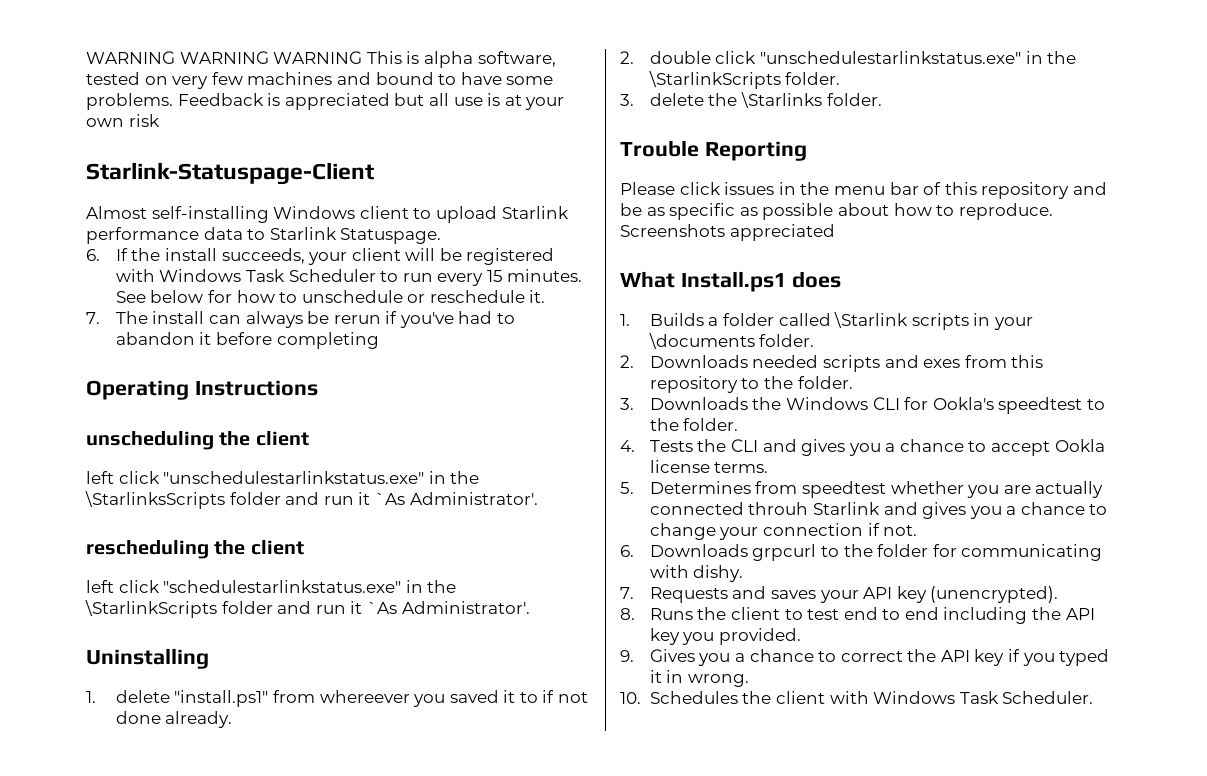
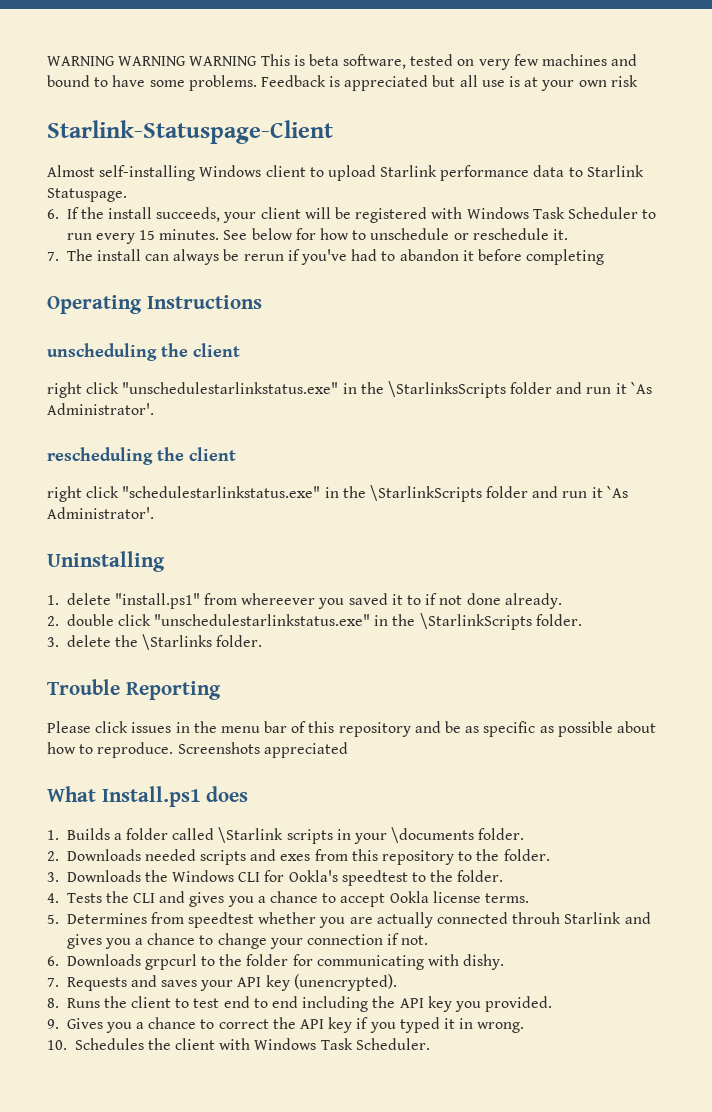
- WARNING WARNING WARNING This is alpha software, tested on very few machines and bound to have some problems.
+ WARNING WARNING WARNING This is beta software, tested on very few machines and bound to have some problems.
- left click "unschedulestarlinkstatus.exe" in the \StarlinksScripts folder and run it `As Administrator'.
+ right click "unschedulestarlinkstatus.exe" in the \StarlinksScripts folder and run it `As Administrator'.
- left click "schedulestarlinkstatus.exe" in the \StarlinkScripts folder and run it `As Administrator'.
+ right click "schedulestarlinkstatus.exe" in the \StarlinkScripts folder and run it `As Administrator'.

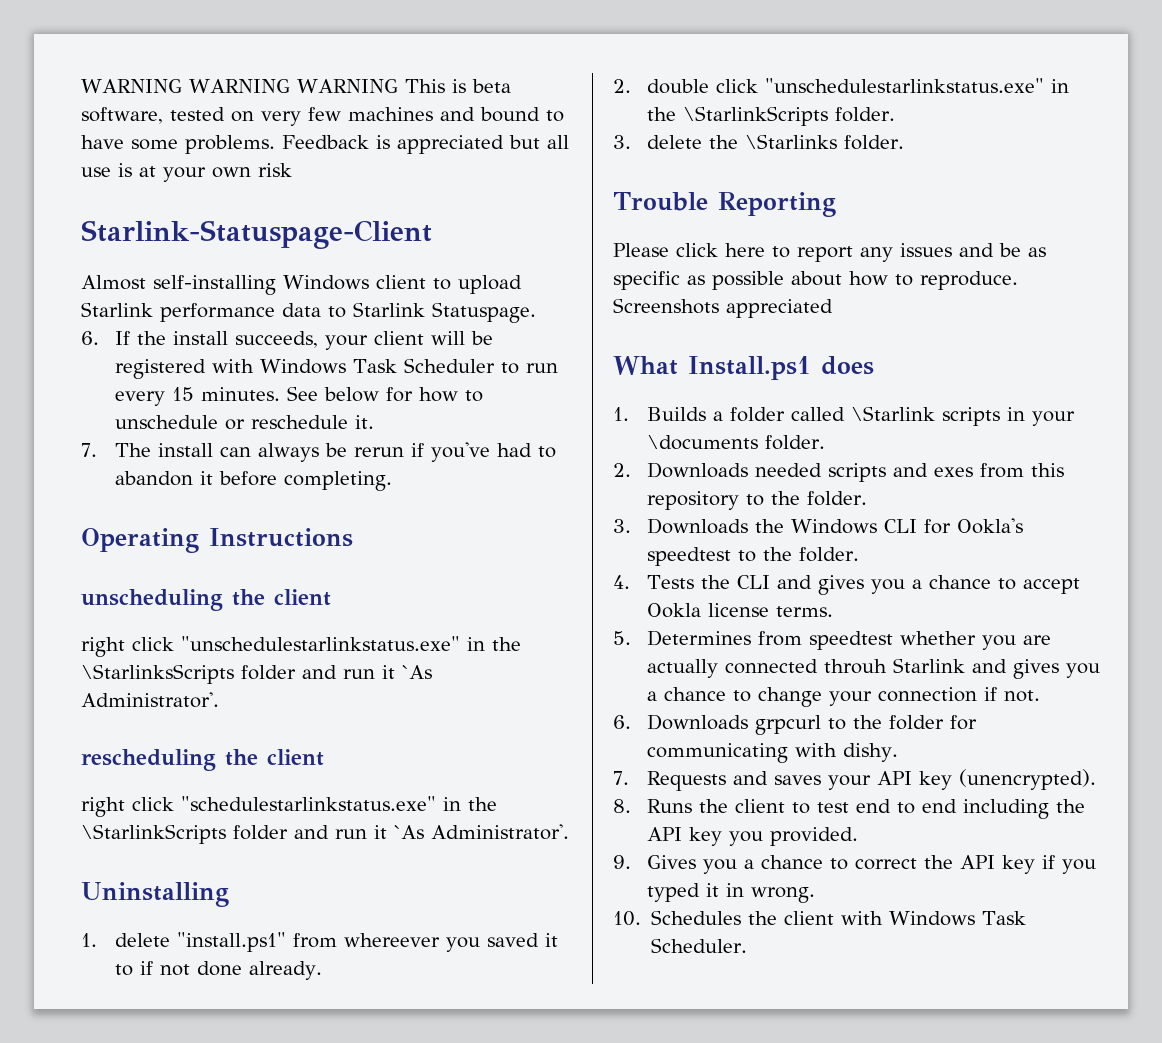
- 7. The install can always be rerun if you've had to abandon it before completing
+ 7. The install can always be rerun if you've had to abandon it before completing.
- Please click issues in the menu bar of this repository and be as specific as possible about how to reproduce.
+ Please click here to report any issues and be as specific as possible about how to reproduce.

